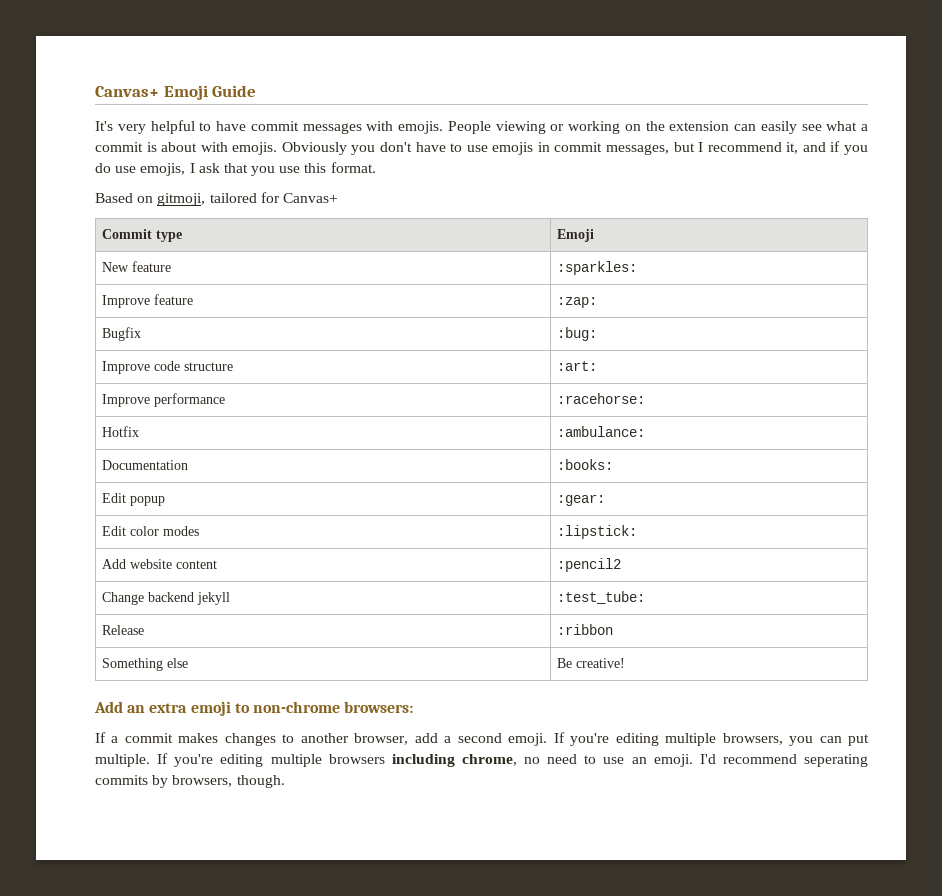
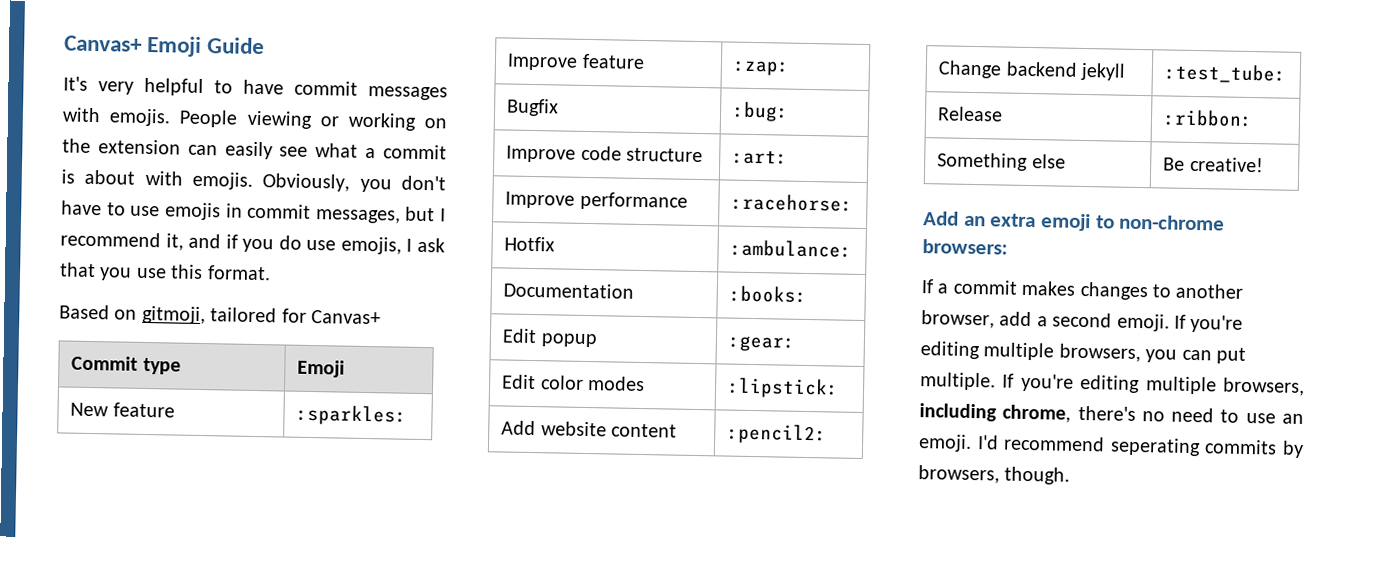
- Obviously you don't have to use emojis in commit messages, but I recommend it, and if you do use emojis, I ask that you use this format.
+ Obviously, you don't have to use emojis in commit messages, but I recommend it, and if you do use emojis, I ask that you use this format.
- Add website content | :pencil2
+ Add website content | :pencil2:
- Release | :ribbon
+ Release | :ribbon:
- If you're editing multiple browsers including chrome, no need to use an emoji.
+ If you're editing multiple browsers, including chrome, there's no need to use an emoji.

